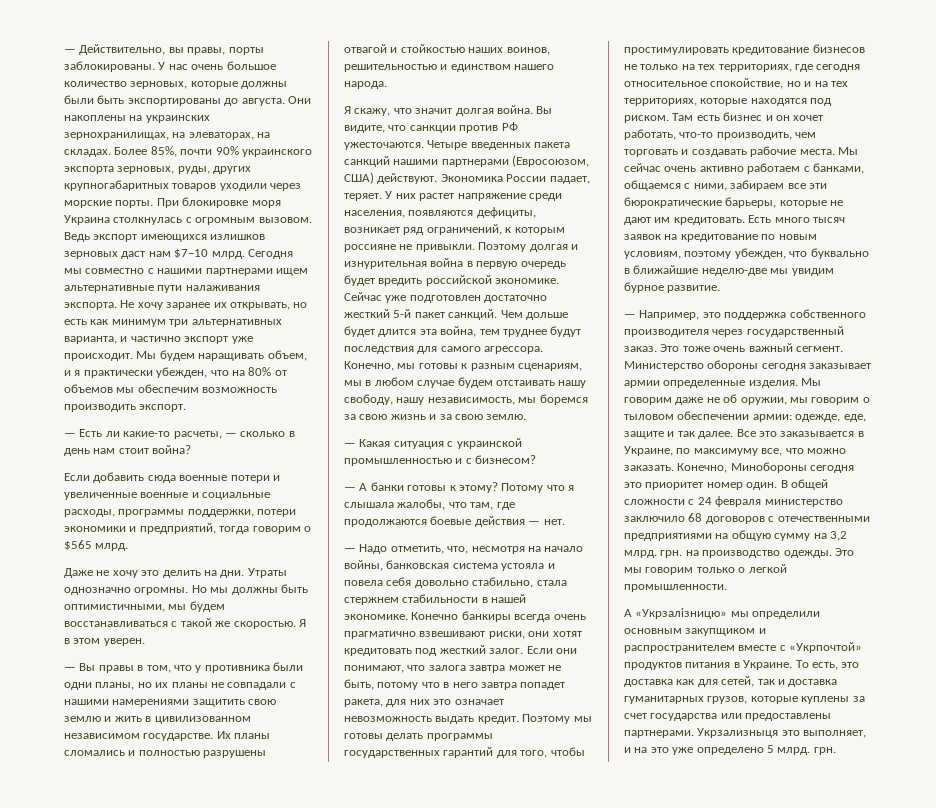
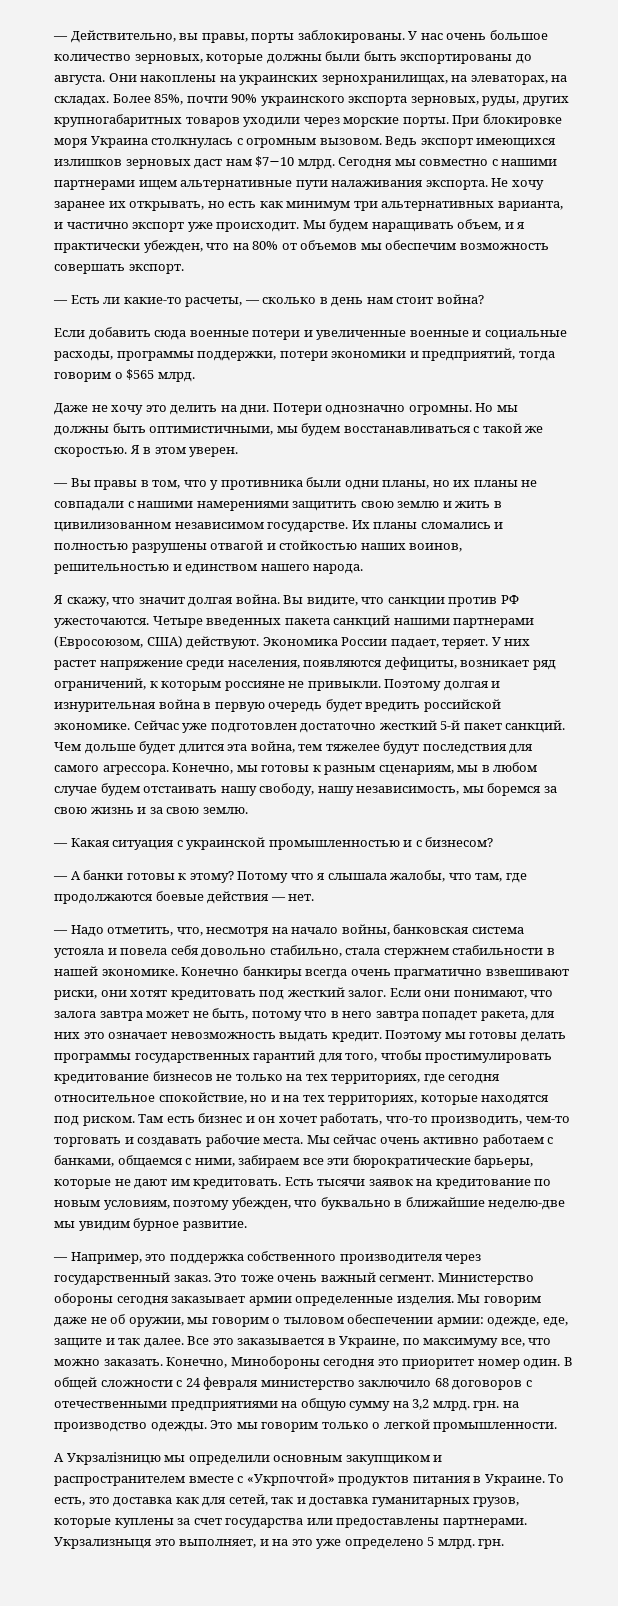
- Мы будем наращивать объем, и я практически убежден, что на 80% от объемов мы обеспечим возможность производить экспорт.
+ Мы будем наращивать объем, и я практически убежден, что на 80% от объемов мы обеспечим возможность совершать экспорт.
- Утраты однозначно огромны.
+ Потери однозначно огромны.
- Чем дольше будет длится эта война, тем труднее будут последствия для самого агрессора.
+ Чем дольше будет длится эта война, тем тяжелее будут последствия для самого агрессора.
- Там есть бизнес и он хочет работать, что-то производить, чем торговать и создавать рабочие места.
+ Там есть бизнес и он хочет работать, что-то производить, чем-то торговать и создавать рабочие места.
- Есть много тысяч заявок на кредитование по новым условиям, поэтому убежден, что буквально в ближайшие неделю-две мы увидим бурное развитие.
+ Есть тысячи заявок на кредитование по новым условиям, поэтому убежден, что буквально в ближайшие неделю-две мы увидим бурное развитие.
- А «Укрзалізницю» мы определили основным закупщиком и распространителем вместе с «Укрпочтой» продуктов питания в Украине.
+ А Укрзалізницю мы определили основным закупщиком и распространителем вместе с «Укрпочтой» продуктов питания в Украине.

